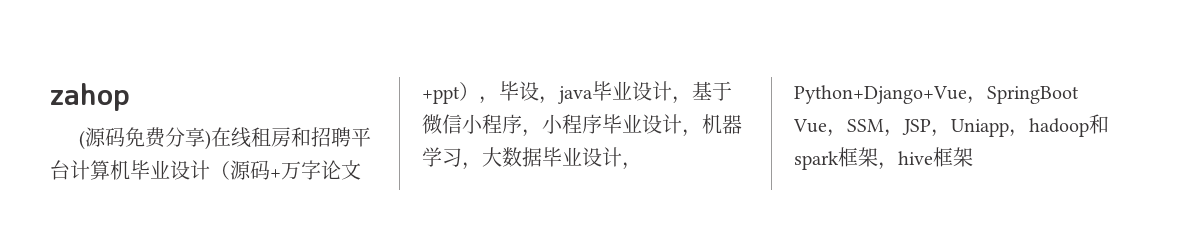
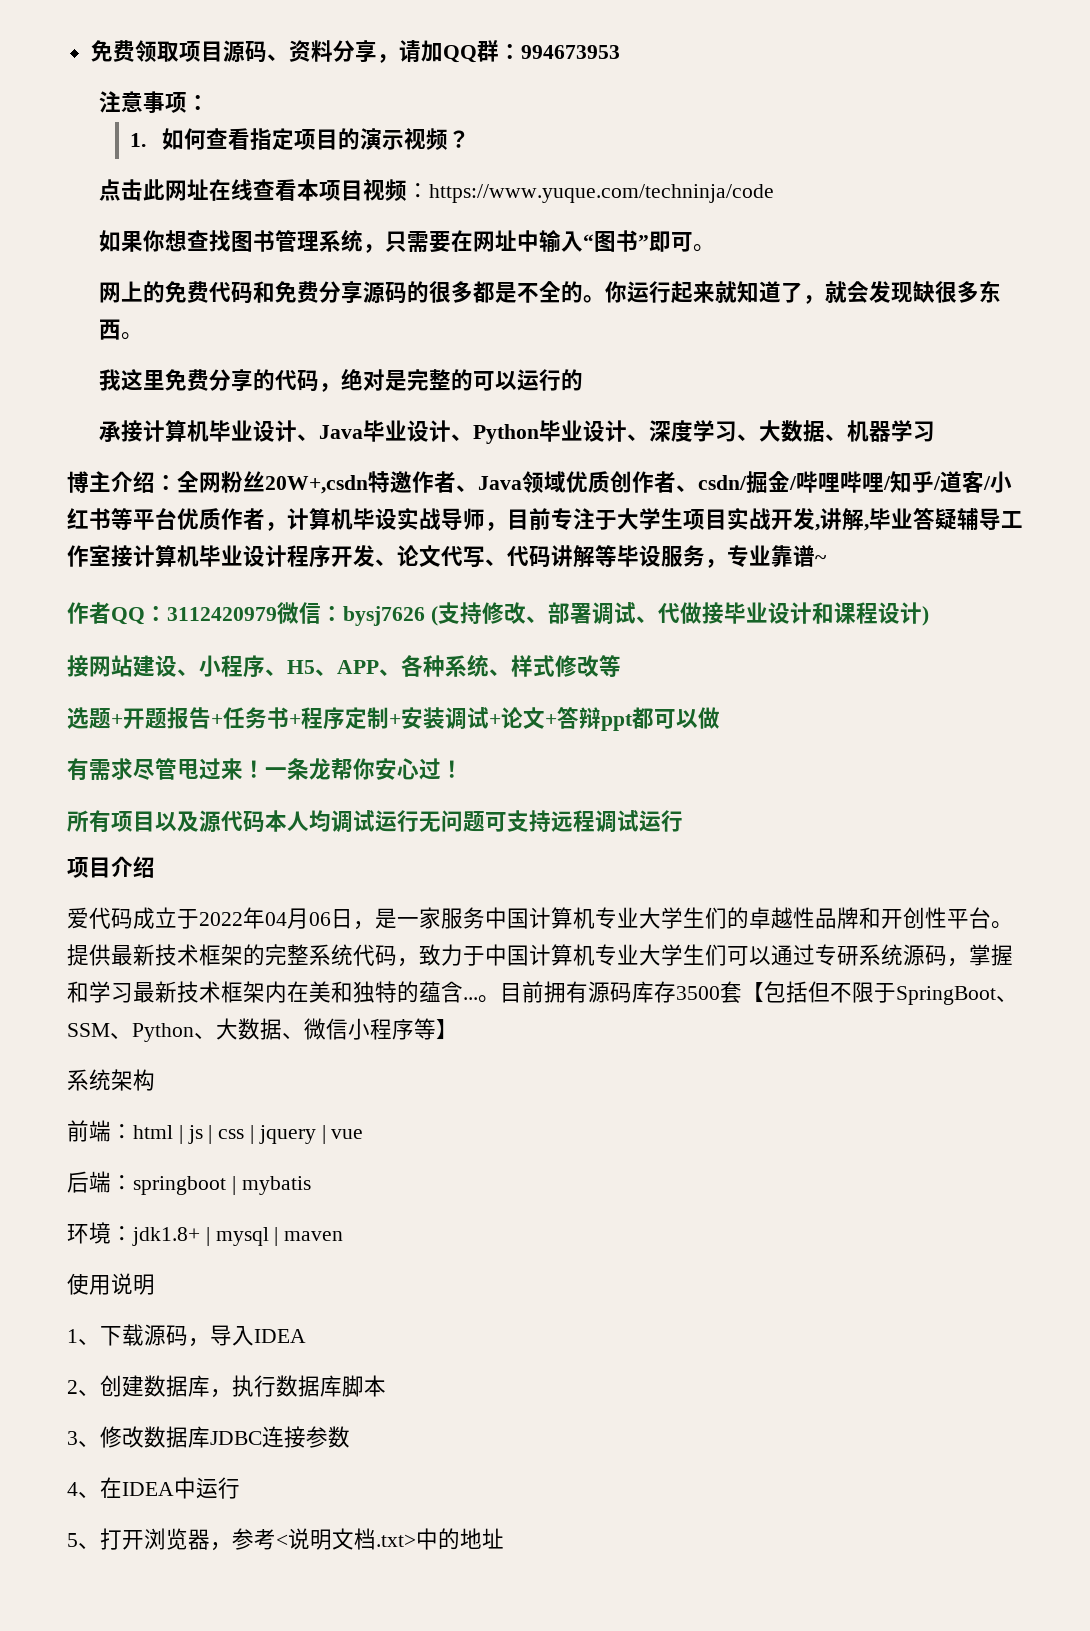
- zahop
- (源码免费分享)在线租房和招聘平台计算机毕业设计（源码+万字论文+ppt），毕设，java毕业设计，基于微信小程序，小程序毕业设计，机器学习，大数据毕业设计，Python+Django+Vue，SpringBoot Vue，SSM，JSP，Uniapp，hadoop和spark框架，hive框架
+ 免费领取项目源码、资料分享，请加QQ群：994673953
+ 注意事项：
+ 1.如何查看指定项目的演示视频？
+ 点击此网址在线查看本项目视频：https://www.yuque.com/techninja/code
+ 如果你想查找图书管理系统，只需要在网址中输入“图书”即可。
+ 网上的免费代码和免费分享源码的很多都是不全的。你运行起来就知道了，就会发现缺很多东西。
+ 我这里免费分享的代码，绝对是完整的可以运行的
+ 承接计算机毕业设计、Java毕业设计、Python毕业设计、深度学习、大数据、机器学习
+ 博主介绍：全网粉丝20W+,csdn特邀作者、Java领域优质创作者、csdn/掘金/哔哩哔哩/知乎/道客/小红书等平台优质作者，计算机毕设实战导师，目前专注于大学生项目实战开发,讲解,毕业答疑辅导工作室接计算机毕业设计程序开发、论文代写、代码讲解等毕设服务，专业靠谱~
+ 作者QQ：3112420979微信：bysj7626 (支持修改、部署调试、代做接毕业设计和课程设计)
+ 接网站建设、小程序、H5、APP、各种系统、样式修改等
+ 选题+开题报告+任务书+程序定制+安装调试+论文+答辩ppt都可以做
+ 有需求尽管甩过来！一条龙帮你安心过！
+ 所有项目以及源代码本人均调试运行无问题可支持远程调试运行
+ 项目介绍
+ 爱代码成立于2022年04月06日，是一家服务中国计算机专业大学生们的卓越性品牌和开创性平台。提供最新技术框架的完整系统代码，致力于中国计算机专业大学生们可以通过专研系统源码，掌握和学习最新技术框架内在美和独特的蕴含...。目前拥有源码库存3500套【包括但不限于SpringBoot、SSM、Python、大数据、微信小程序等】
+ 系统架构
+ 前端：html | js | css | jquery | vue
+ 后端：springboot | mybatis
+ 环境：jdk1.8+ | mysql | maven
+ 使用说明
+ 1、下载源码，导入IDEA
+ 2、创建数据库，执行数据库脚本
+ 3、修改数据库JDBC连接参数
+ 4、在IDEA中运行
+ 5、打开浏览器，参考<说明文档.txt>中的地址

